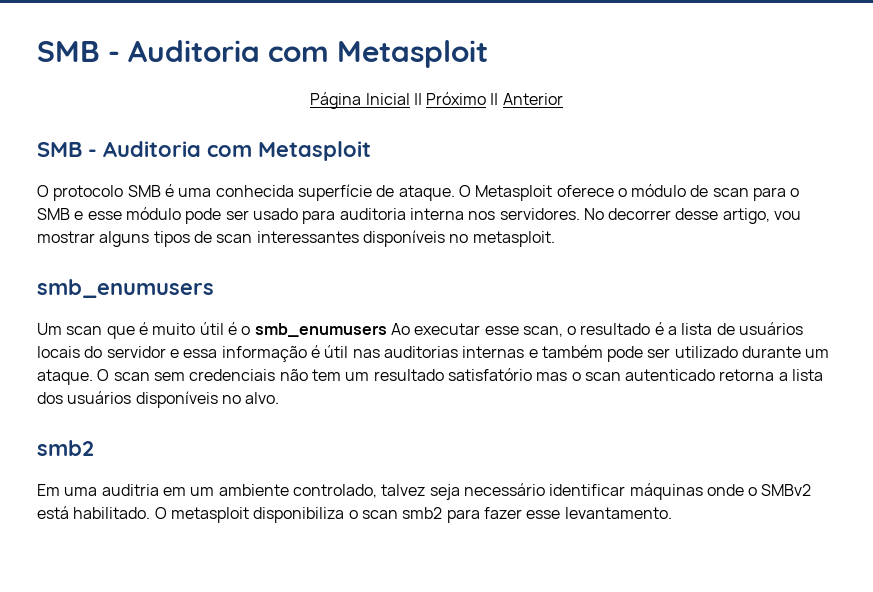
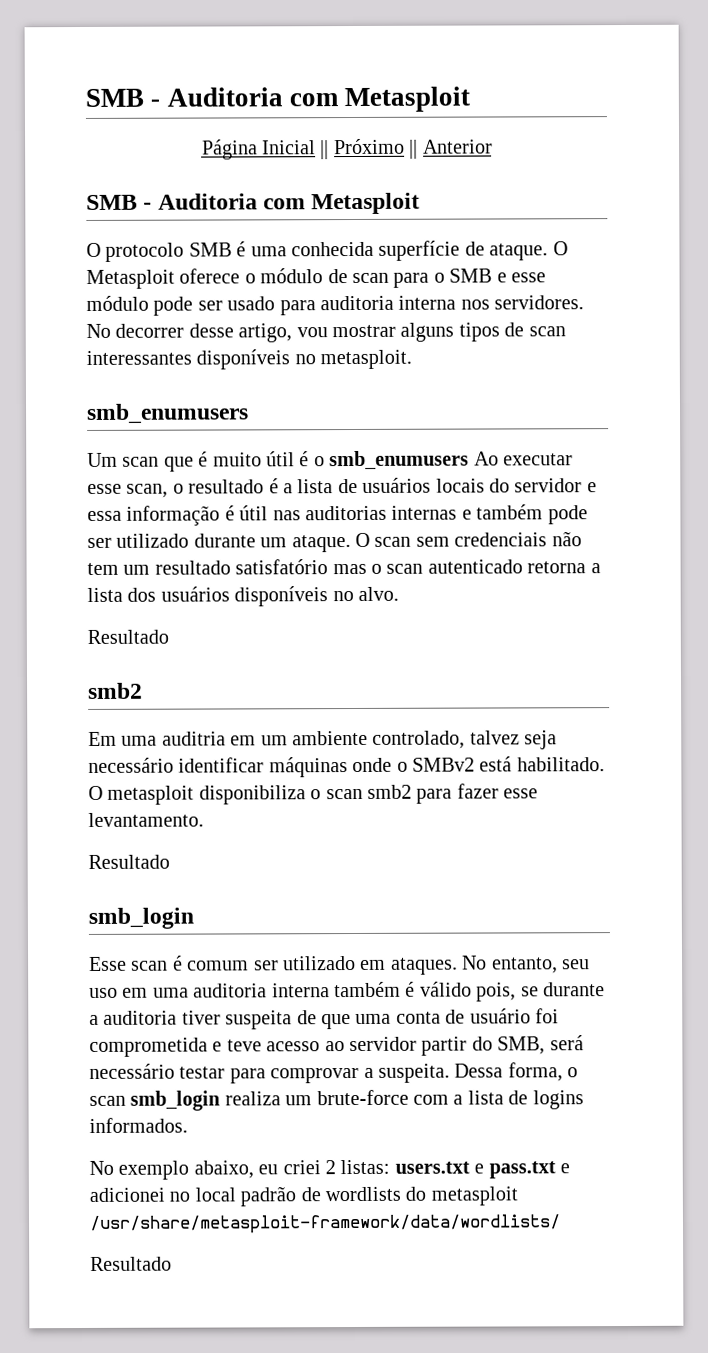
  O scan sem credenciais não tem um resultado satisfatório mas o scan autenticado retorna a lista dos usuários disponíveis no alvo.
+ Resultado
  O metasploit disponibiliza o scan smb2 para fazer esse levantamento.
+ Resultado
+ smb_login
+ Esse scan é comum ser utilizado em ataques. No entanto, seu uso em uma auditoria interna também é válido pois, se durante a auditoria tiver suspeita de que uma conta de usuário foi comprometida e teve acesso ao servidor partir do SMB, será necessário testar para comprovar a suspeita. Dessa forma, o scan smb_login realiza um brute-force com a lista de logins informados.
+ No exemplo abaixo, eu criei 2 listas: users.txt e pass.txt e adicionei no local padrão de wordlists do metasploit /usr/share/metasploit-framework/data/wordlists/
+ Resultado

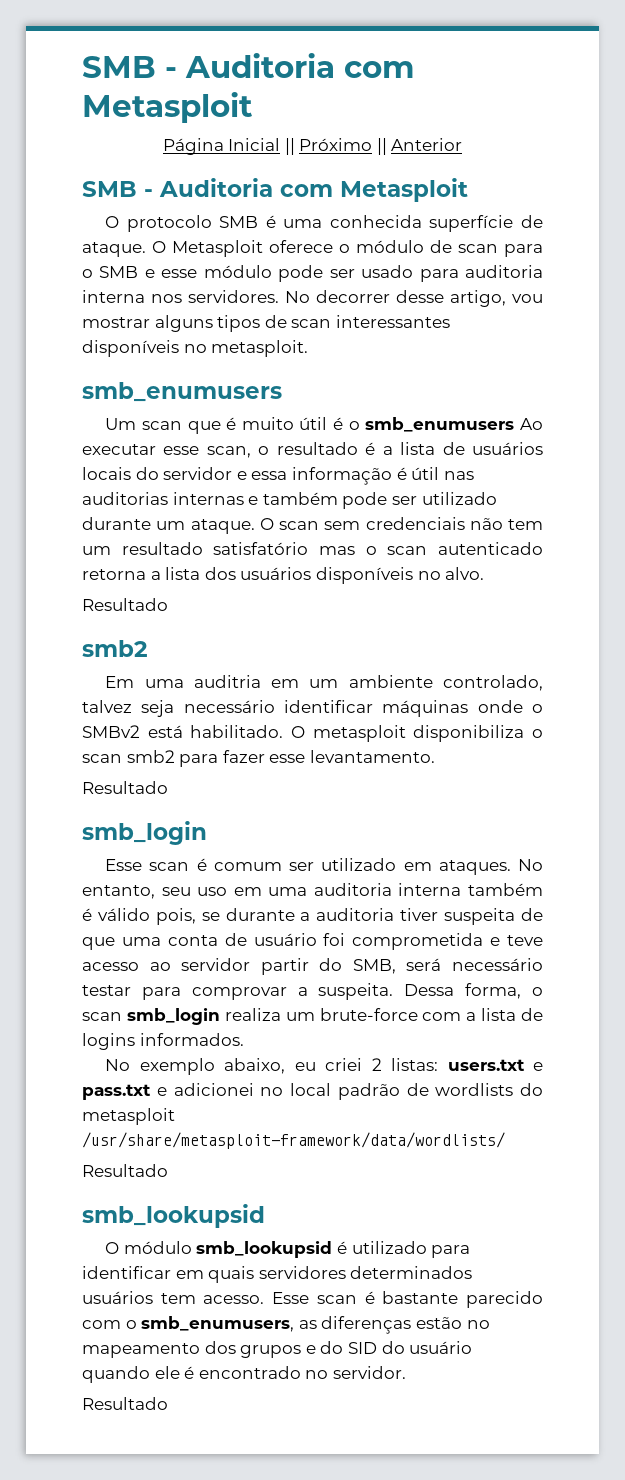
  No exemplo abaixo, eu criei 2 listas: users.txt e pass.txt e adicionei no local padrão de wordlists do metasploit /usr/share/metasploit-framework/data/wordlists/
+ Resultado
+ smb_lookupsid
+ O módulo smb_lookupsid é utilizado para identificar em quais servidores determinados usuários tem acesso. Esse scan é bastante parecido com o smb_enumusers, as diferenças estão no mapeamento dos grupos e do SID do usuário quando ele é encontrado no servidor.

